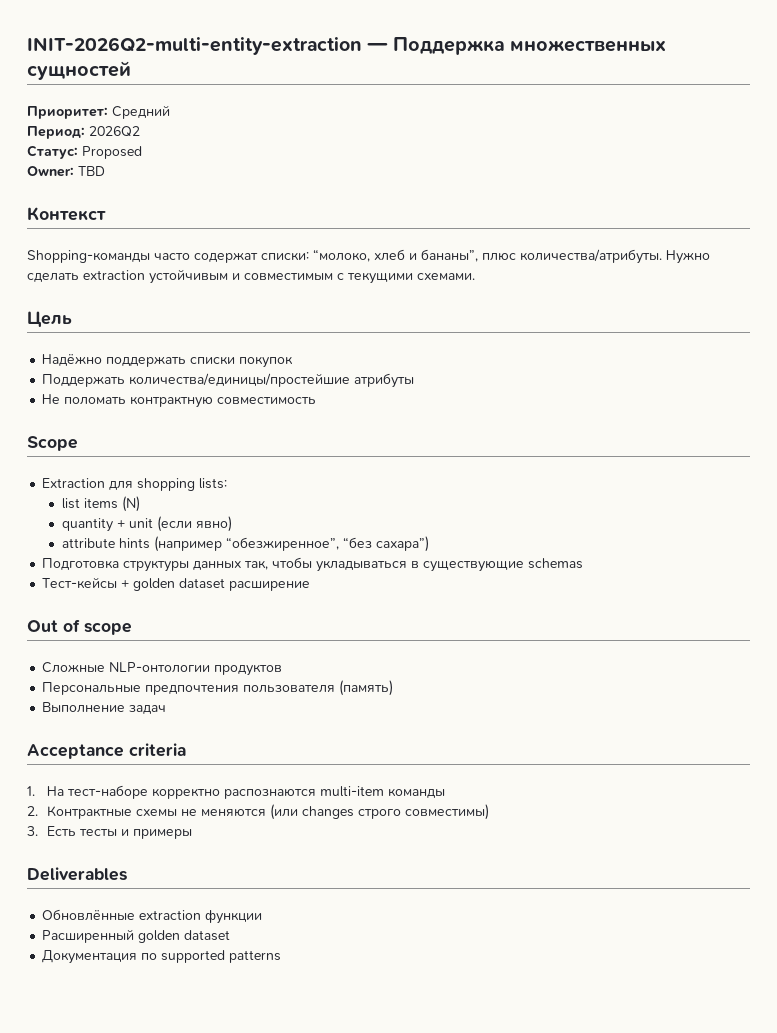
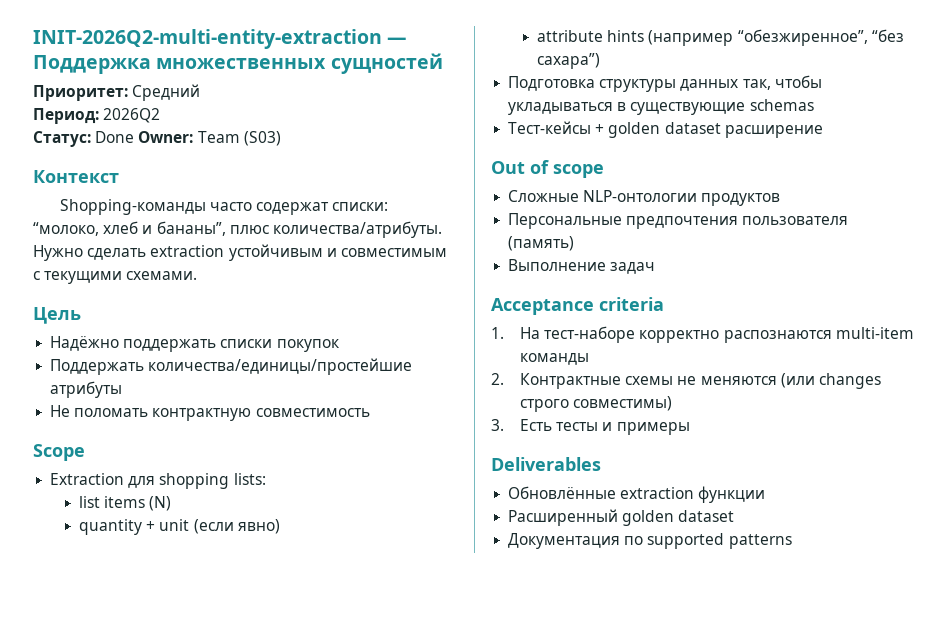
- Статус: Proposed
- Owner: TBD
+ Статус: Done Owner: Team (S03)

